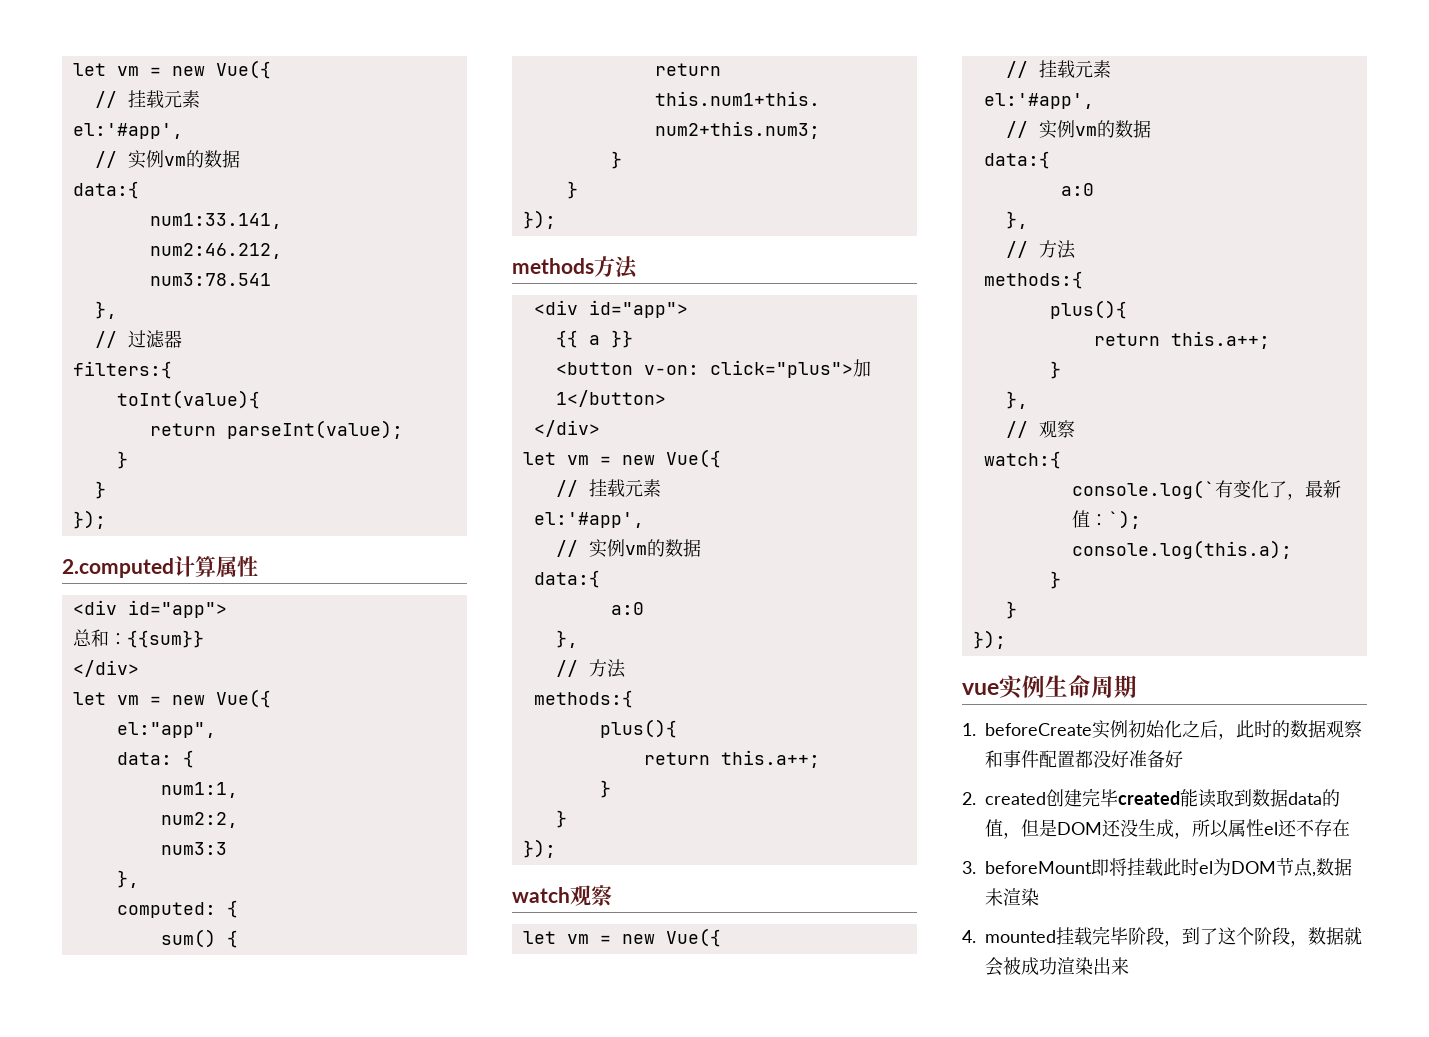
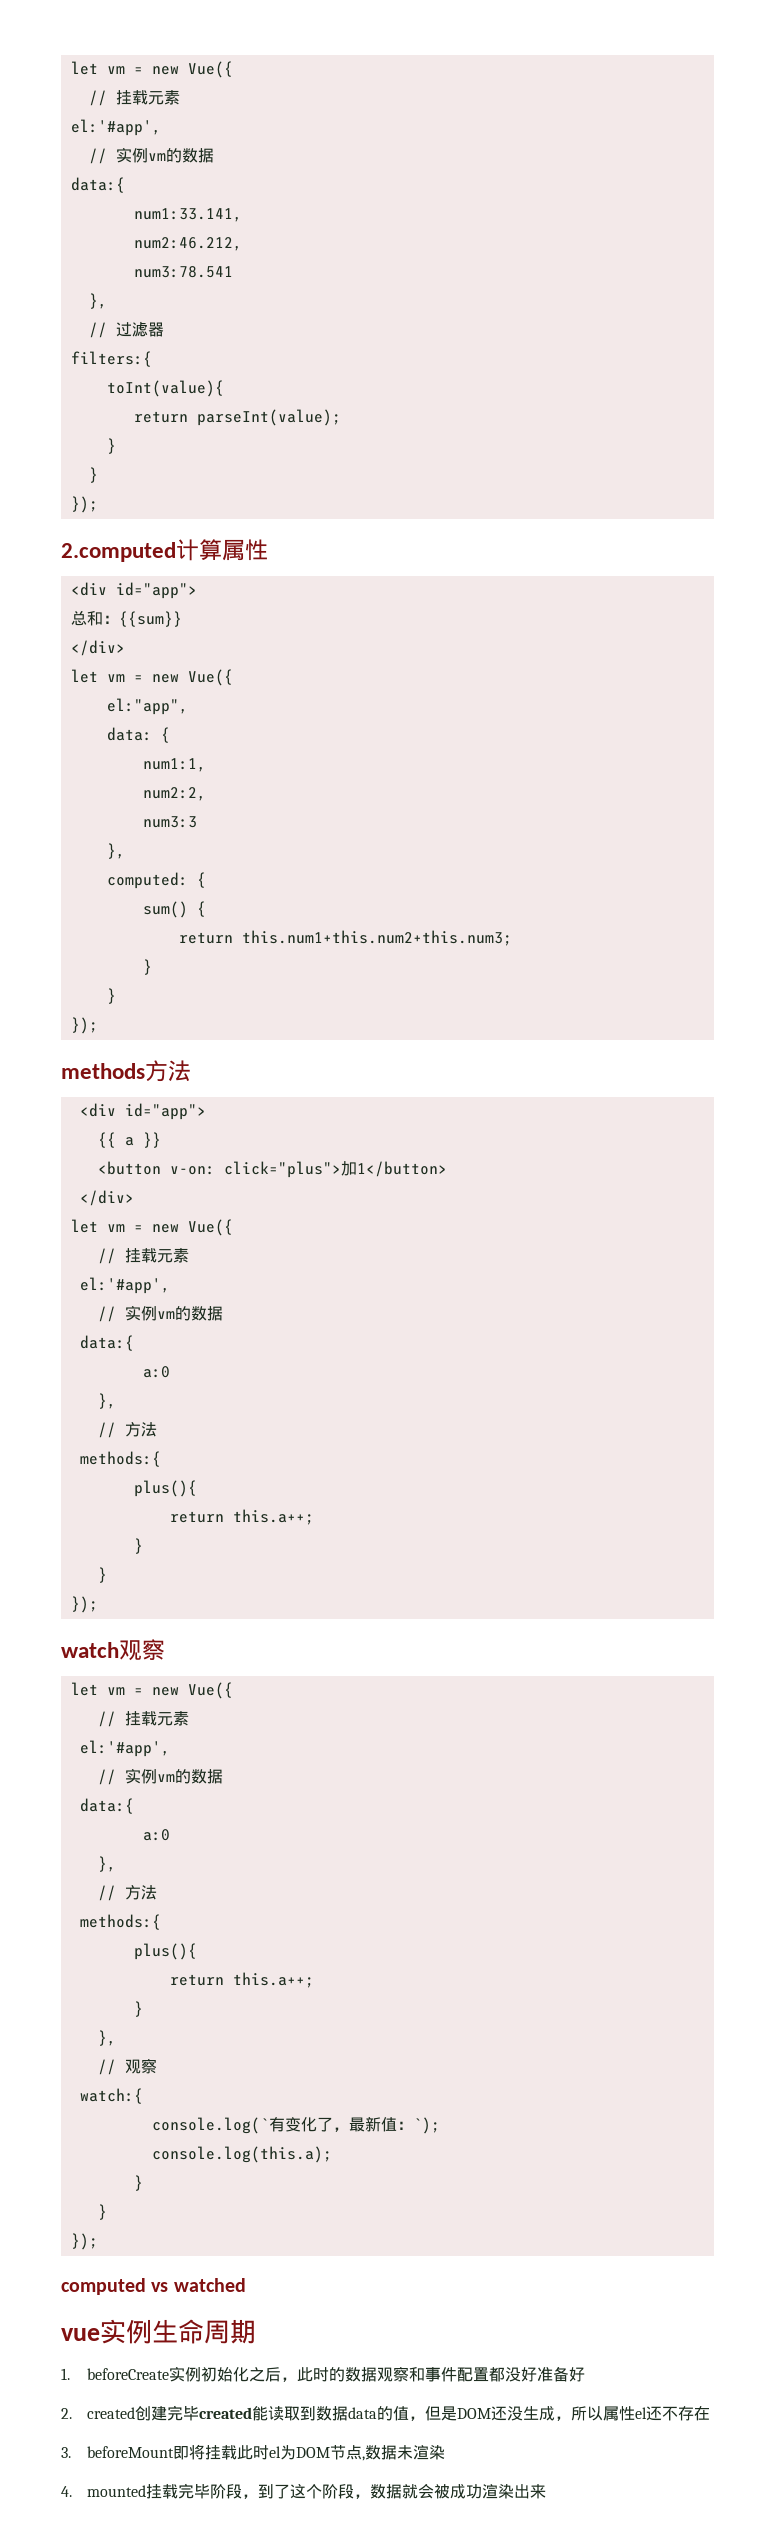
+ computed vs watched

